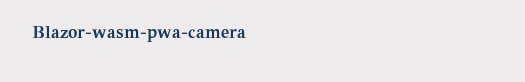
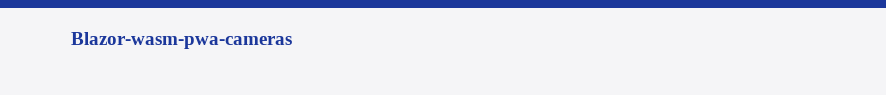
- Blazor-wasm-pwa-camera
+ Blazor-wasm-pwa-cameras

